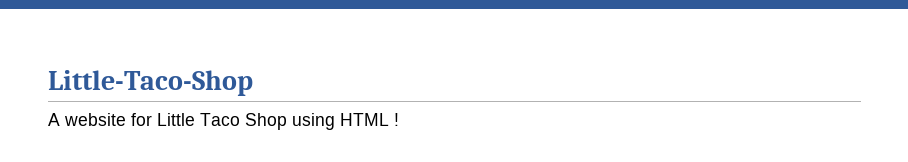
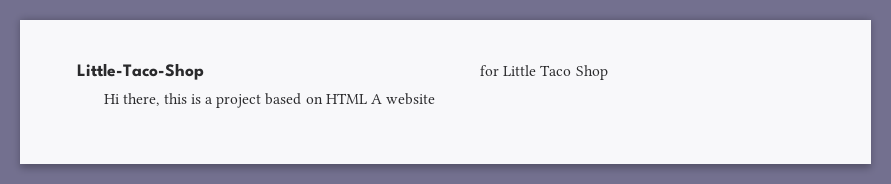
- A website for Little Taco Shop using HTML !
+ Hi there, this is a project based on HTML A website for Little Taco Shop

